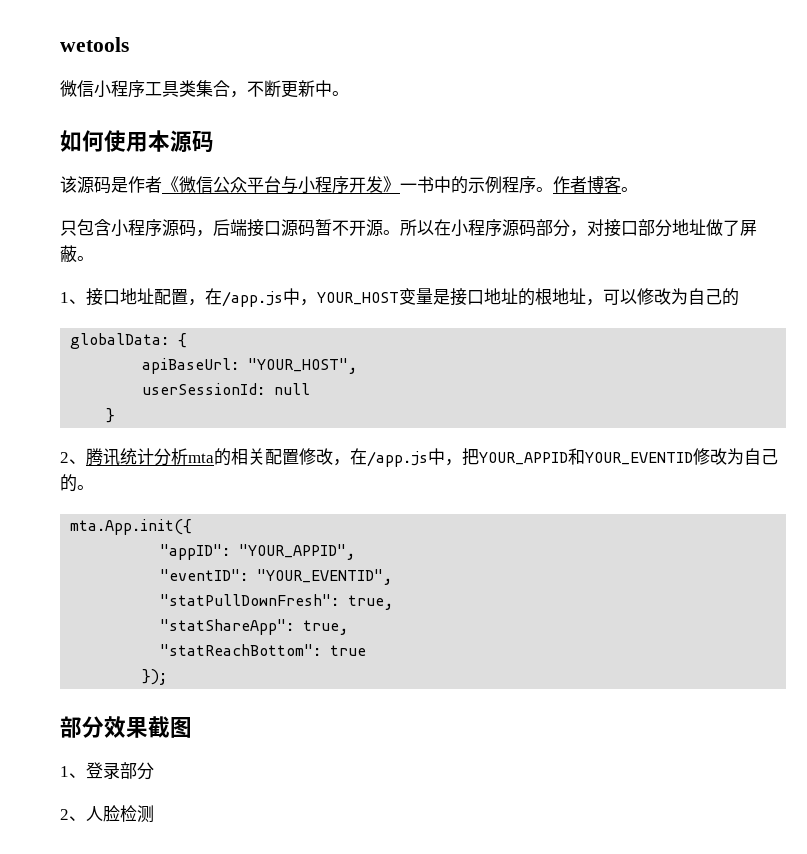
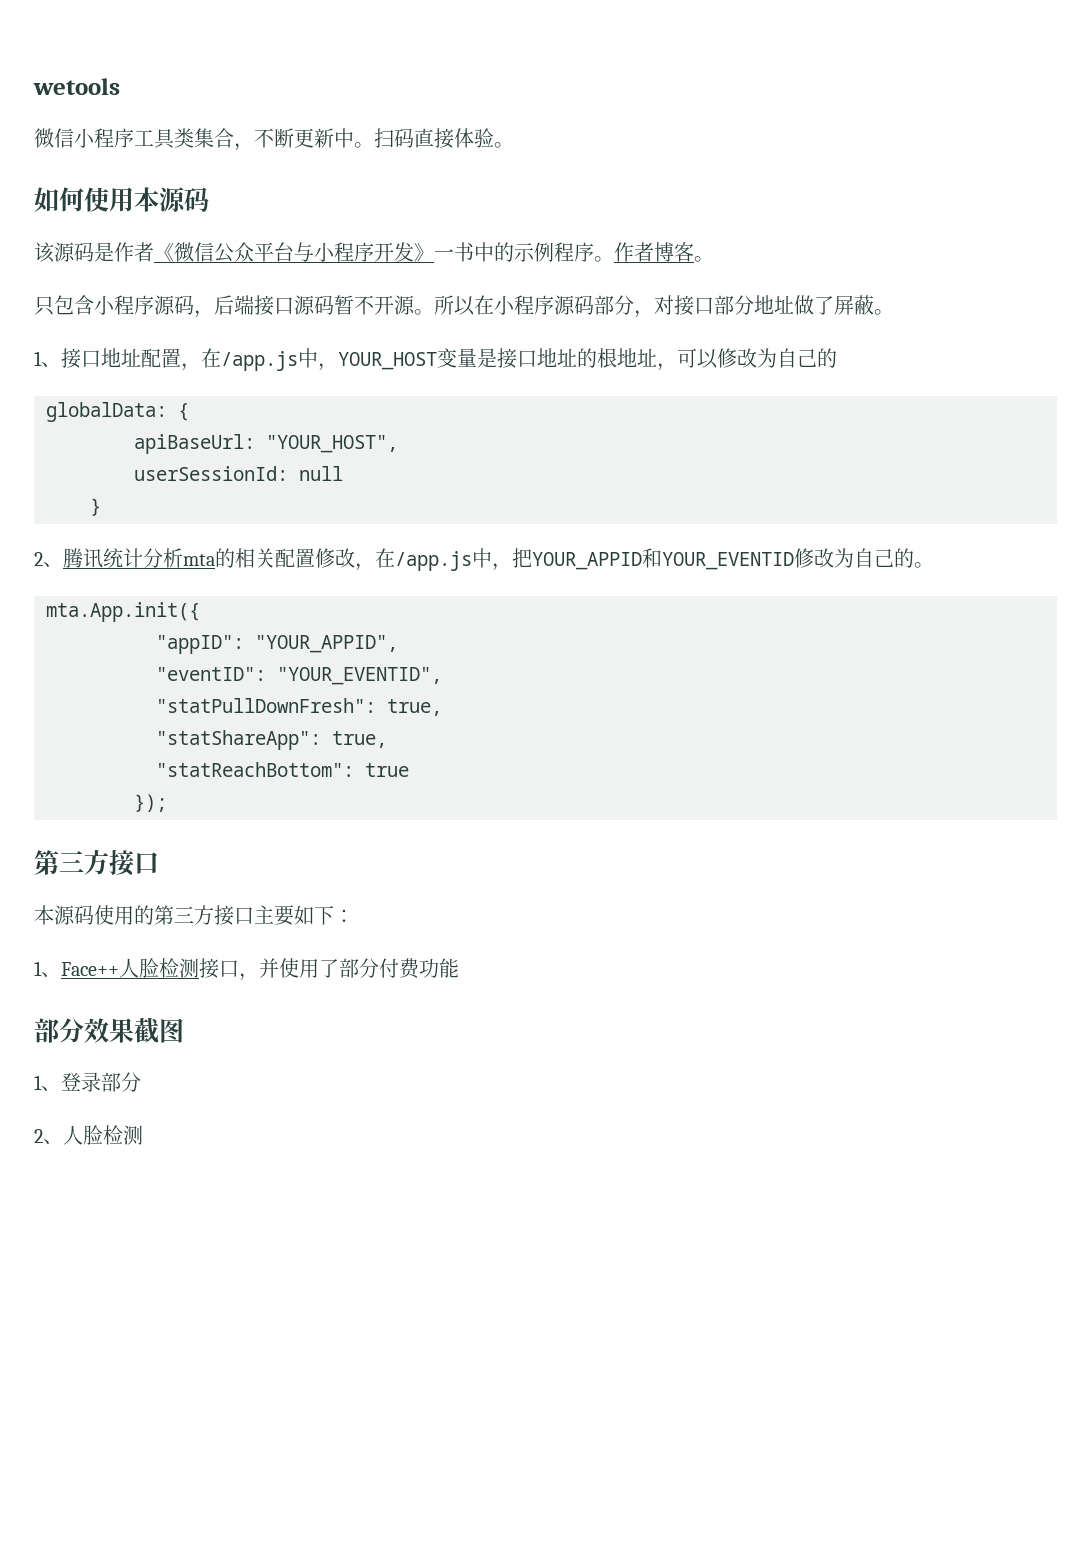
+ 扫码直接体验。
  });
+ 第三方接口
+ 本源码使用的第三方接口主要如下：
+ 1、Face++人脸检测接口，并使用了部分付费功能

